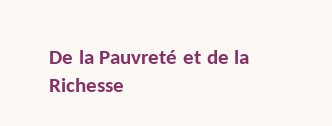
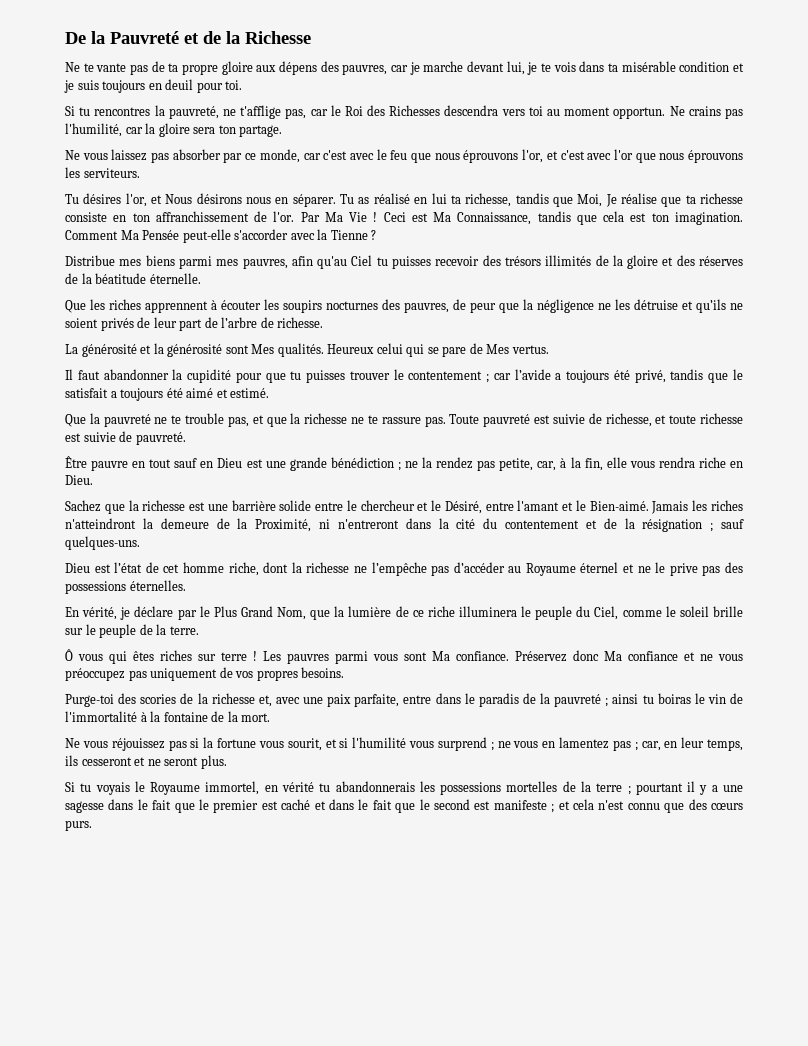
+ Ne te vante pas de ta propre gloire aux dépens des pauvres, car je marche devant lui, je te vois dans ta misérable condition et je suis toujours en deuil pour toi.
+ Si tu rencontres la pauvreté, ne t'afflige pas, car le Roi des Richesses descendra vers toi au moment opportun. Ne crains pas l'humilité, car la gloire sera ton partage.
+ Ne vous laissez pas absorber par ce monde, car c'est avec le feu que nous éprouvons l'or, et c'est avec l'or que nous éprouvons les serviteurs.
+ Tu désires l'or, et Nous désirons nous en séparer. Tu as réalisé en lui ta richesse, tandis que Moi, Je réalise que ta richesse consiste en ton affranchissement de l'or. Par Ma Vie ! Ceci est Ma Connaissance, tandis que cela est ton imagination. Comment Ma Pensée peut-elle s'accorder avec la Tienne ?
+ Distribue mes biens parmi mes pauvres, afin qu'au Ciel tu puisses recevoir des trésors illimités de la gloire et des réserves de la béatitude éternelle.
+ Que les riches apprennent à écouter les soupirs nocturnes des pauvres, de peur que la négligence ne les détruise et qu’ils ne soient privés de leur part de l’arbre de richesse.
+ La générosité et la générosité sont Mes qualités. Heureux celui qui se pare de Mes vertus.
+ Il faut abandonner la cupidité pour que tu puisses trouver le contentement ; car l’avide a toujours été privé, tandis que le satisfait a toujours été aimé et estimé.
+ Que la pauvreté ne te trouble pas, et que la richesse ne te rassure pas. Toute pauvreté est suivie de richesse, et toute richesse est suivie de pauvreté.
+ Être pauvre en tout sauf en Dieu est une grande bénédiction ; ne la rendez pas petite, car, à la fin, elle vous rendra riche en Dieu.
+ Sachez que la richesse est une barrière solide entre le chercheur et le Désiré, entre l'amant et le Bien-aimé. Jamais les riches n'atteindront la demeure de la Proximité, ni n'entreront dans la cité du contentement et de la résignation ; sauf quelques-uns.
+ Dieu est l’état de cet homme riche, dont la richesse ne l’empêche pas d’accéder au Royaume éternel et ne le prive pas des possessions éternelles.
+ En vérité, je déclare par le Plus Grand Nom, que la lumière de ce riche illuminera le peuple du Ciel, comme le soleil brille sur le peuple de la terre.
+ Ô vous qui êtes riches sur terre ! Les pauvres parmi vous sont Ma confiance. Préservez donc Ma confiance et ne vous préoccupez pas uniquement de vos propres besoins.
+ Purge-toi des scories de la richesse et, avec une paix parfaite, entre dans le paradis de la pauvreté ; ainsi tu boiras le vin de l'immortalité à la fontaine de la mort.
+ Ne vous réjouissez pas si la fortune vous sourit, et si l'humilité vous surprend ; ne vous en lamentez pas ; car, en leur temps, ils cesseront et ne seront plus.
+ Si tu voyais le Royaume immortel, en vérité tu abandonnerais les possessions mortelles de la terre ; pourtant il y a une sagesse dans le fait que le premier est caché et dans le fait que le second est manifeste ; et cela n'est connu que des cœurs purs.

